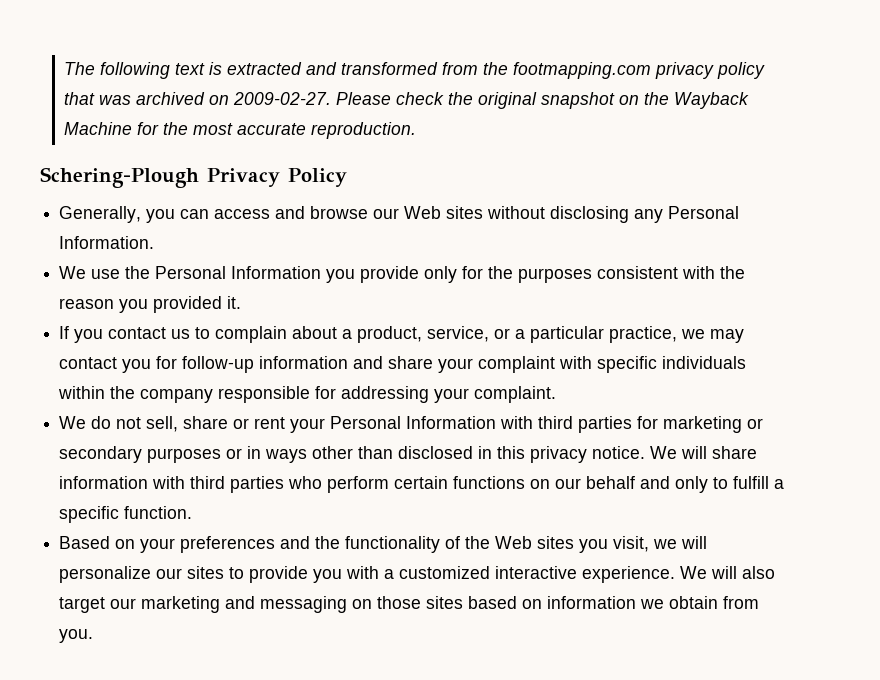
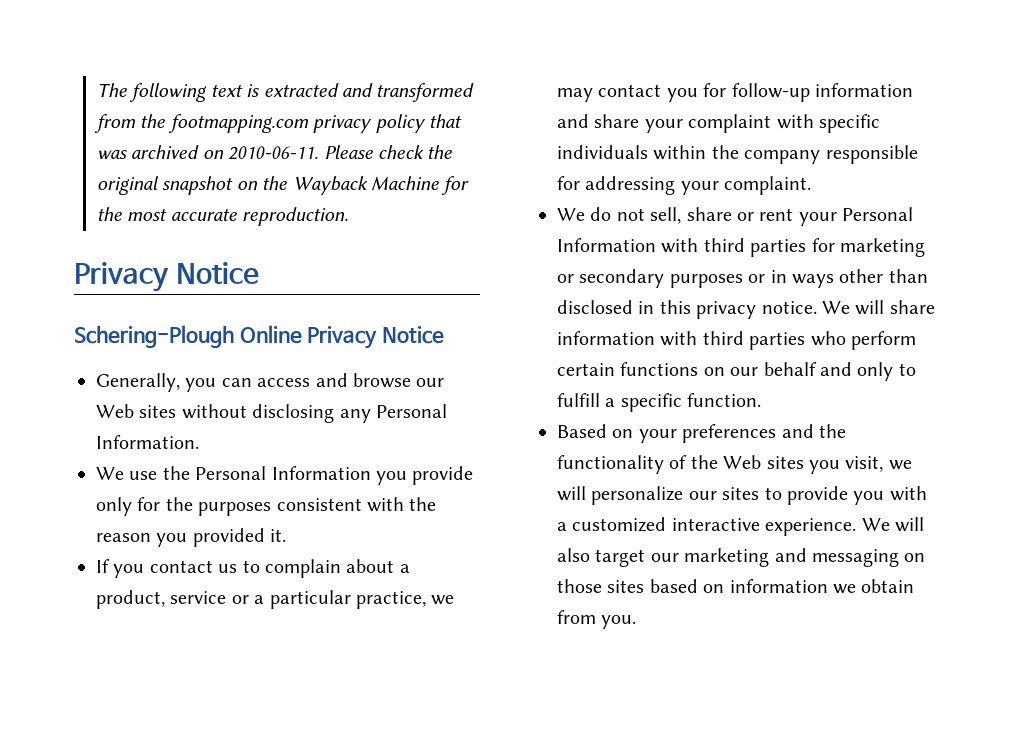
- The following text is extracted and transformed from the footmapping.com privacy policy that was archived on 2009-02-27.
+ The following text is extracted and transformed from the footmapping.com privacy policy that was archived on 2010-06-11.
  Please check the original snapshot on the Wayback Machine for the most accurate reproduction.
+ Privacy Notice
- Schering-Plough Privacy Policy
+ Schering-Plough Online Privacy Notice
- If you contact us to complain about a product, service, or a particular practice, we may contact you for follow-up information and share your complaint with specific individuals within the company responsible for addressing your complaint.
+ If you contact us to complain about a product, service or a particular practice, we may contact you for follow-up information and share your complaint with specific individuals within the company responsible for addressing your complaint.

